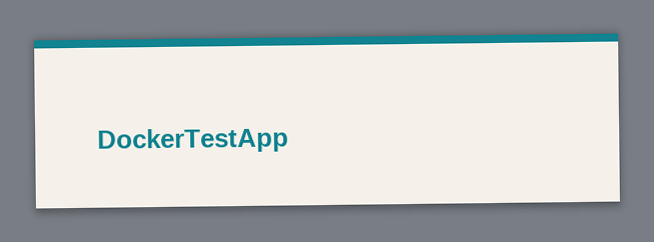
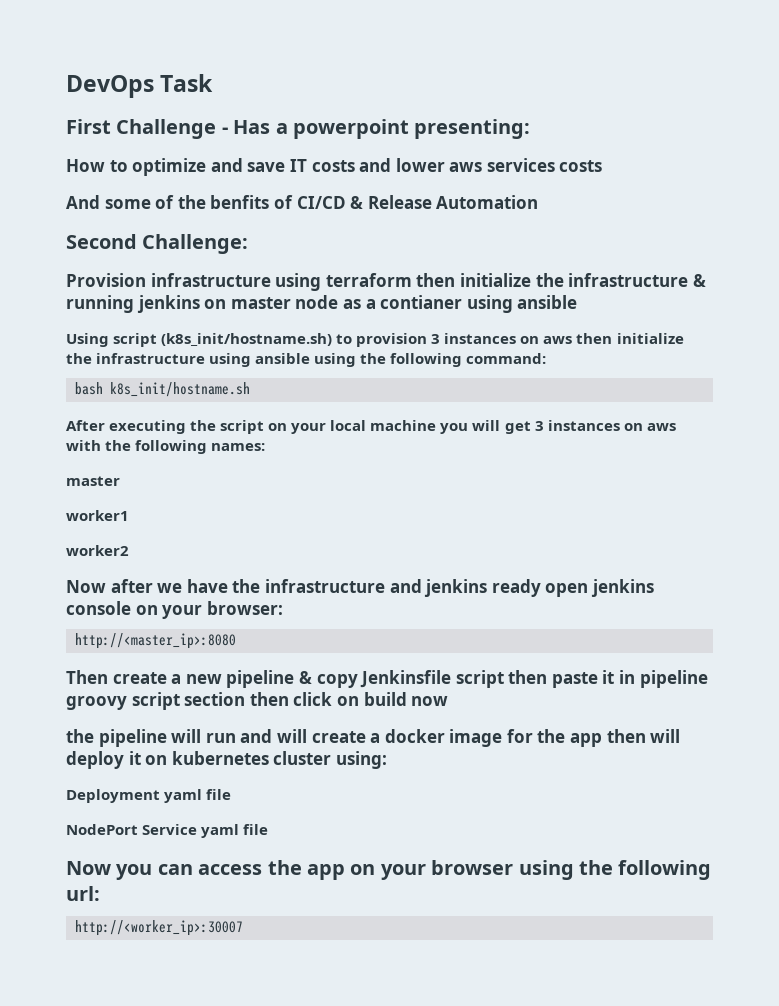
- DockerTestApp
+ DevOps Task
+ First Challenge - Has a powerpoint presenting:
+ How to optimize and save IT costs and lower aws services costs
+ And some of the benfits of CI/CD & Release Automation
+ Second Challenge:
+ Provision infrastructure using terraform then initialize the infrastructure & running jenkins on master node as a contianer using ansible
+ Using script (k8s_init/hostname.sh) to provision 3 instances on aws then initialize the infrastructure using ansible using the following command:
+ bash k8s_init/hostname.sh
+ After executing the script on your local machine you will get 3 instances on aws with the following names:
+ master
+ worker1
+ worker2
+ Now after we have the infrastructure and jenkins ready open jenkins console on your browser:
+ http://<master_ip>:8080
+ Then create a new pipeline & copy Jenkinsfile script then paste it in pipeline groovy script section then click on build now
+ the pipeline will run and will create a docker image for the app then will deploy it on kubernetes cluster using:
+ Deployment yaml file
+ NodePort Service yaml file
+ Now you can access the app on your browser using the following url:
+ http://<worker_ip>:30007

